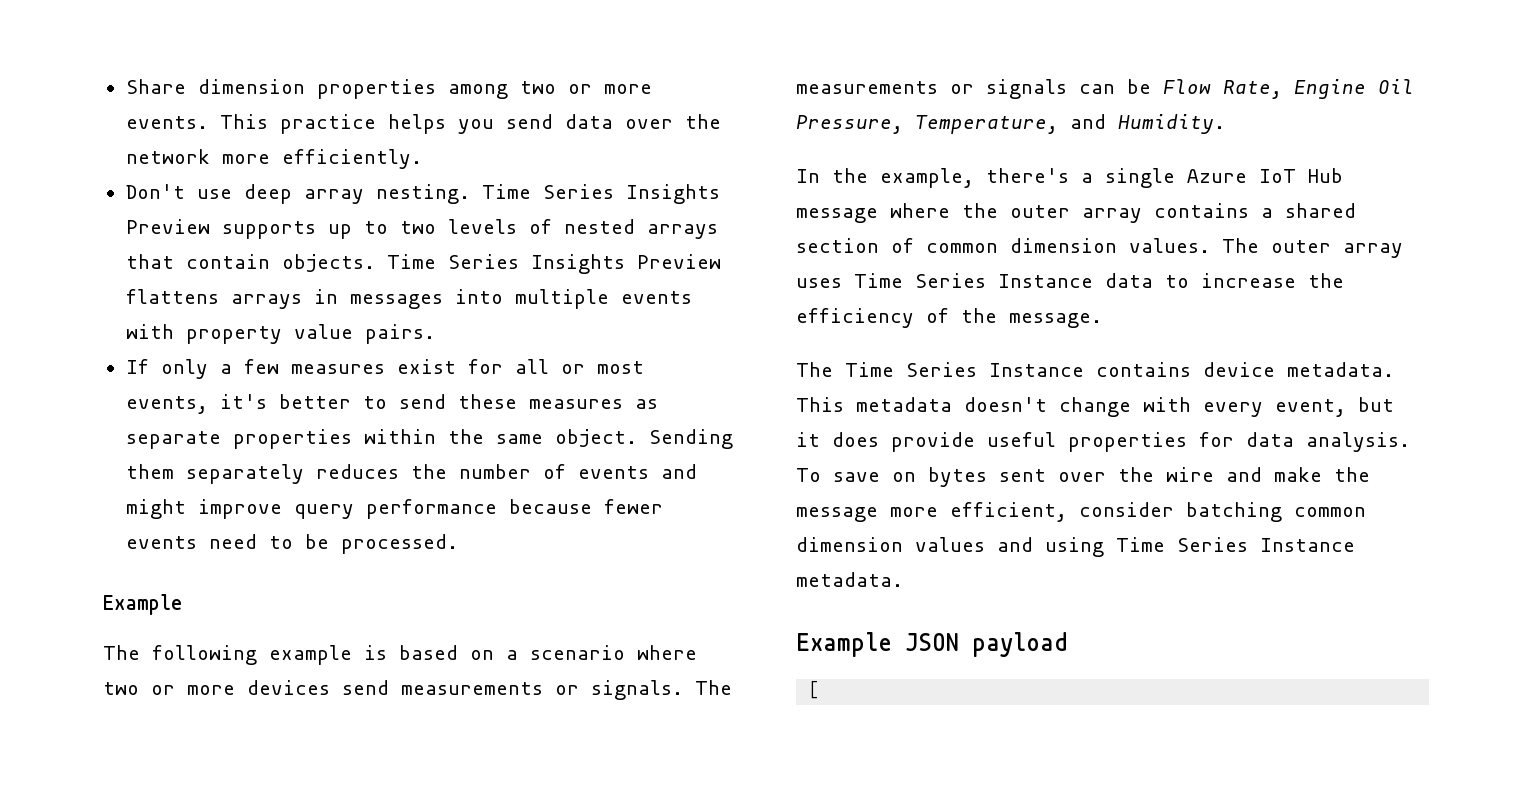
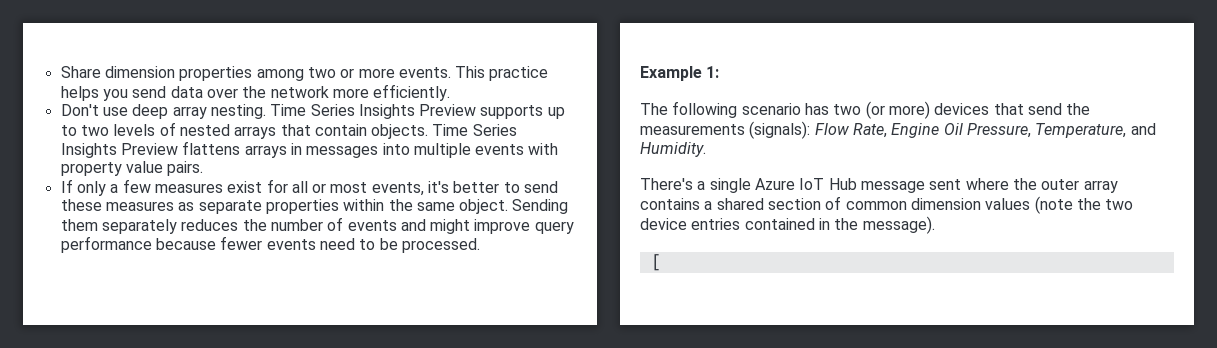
  Sending them separately reduces the number of events and might improve query performance because fewer events need to be processed.
- Example
+ Example 1:
- The following example is based on a scenario where two or more devices send measurements or signals. The measurements or signals can be Flow Rate, Engine Oil Pressure, Temperature, and Humidity.
+ The following scenario has two (or more) devices that send the measurements (signals): Flow Rate, Engine Oil Pressure, Temperature, and Humidity.
- In the example, there's a single Azure IoT Hub message where the outer array contains a shared section of common dimension values. The outer array uses Time Series Instance data to increase the efficiency of the message.
- The Time Series Instance contains device metadata. This metadata doesn't change with every event, but it does provide useful properties for data analysis. To save on bytes sent over the wire and make the message more efficient, consider batching common dimension values and using Time Series Instance metadata.
- Example JSON payload
+ There's a single Azure IoT Hub message sent where the outer array contains a shared section of common dimension values (note the two device entries contained in the message).

